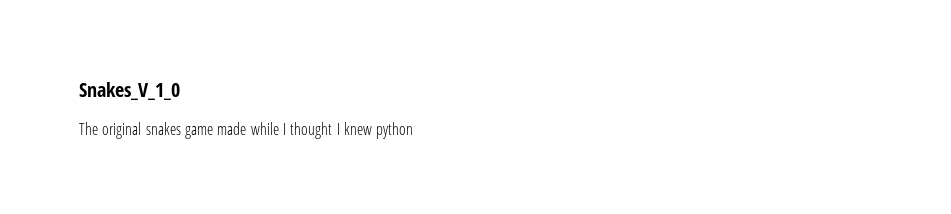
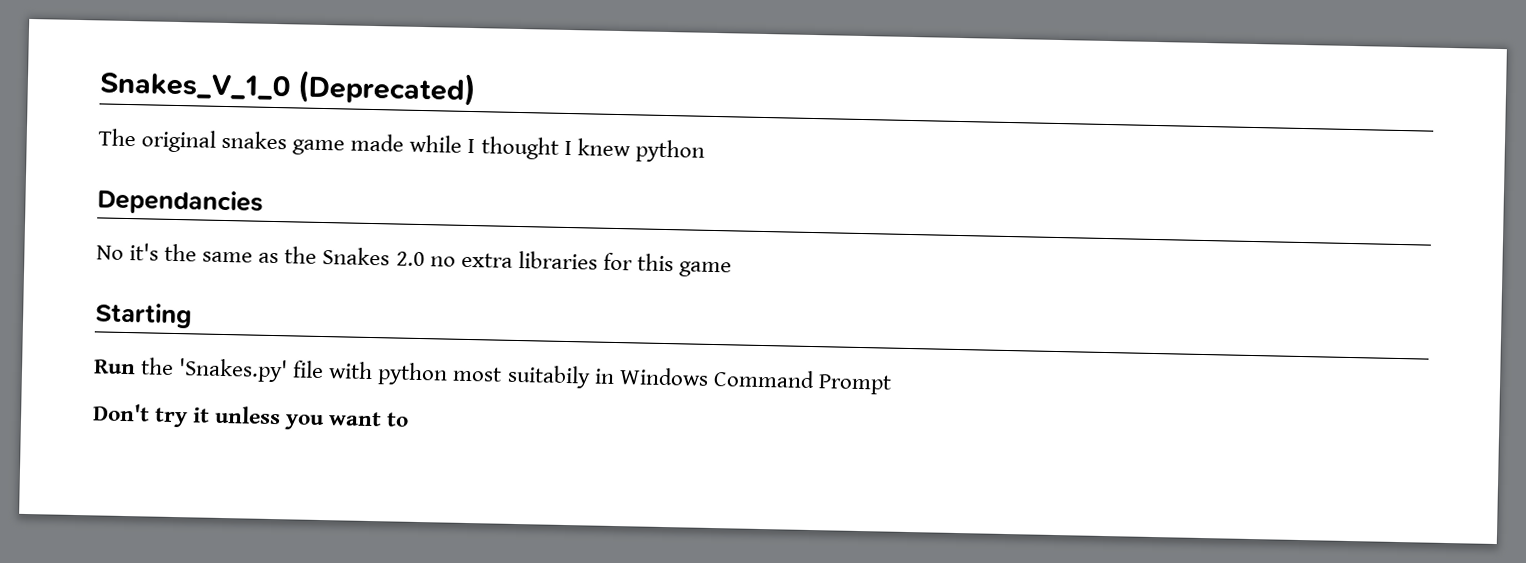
- Snakes_V_1_0
+ Snakes_V_1_0 (Deprecated)
+ Dependancies
+ No it's the same as the Snakes 2.0 no extra libraries for this game
+ Starting
+ Run the 'Snakes.py' file with python most suitabily in Windows Command Prompt
+ Don't try it unless you want to

